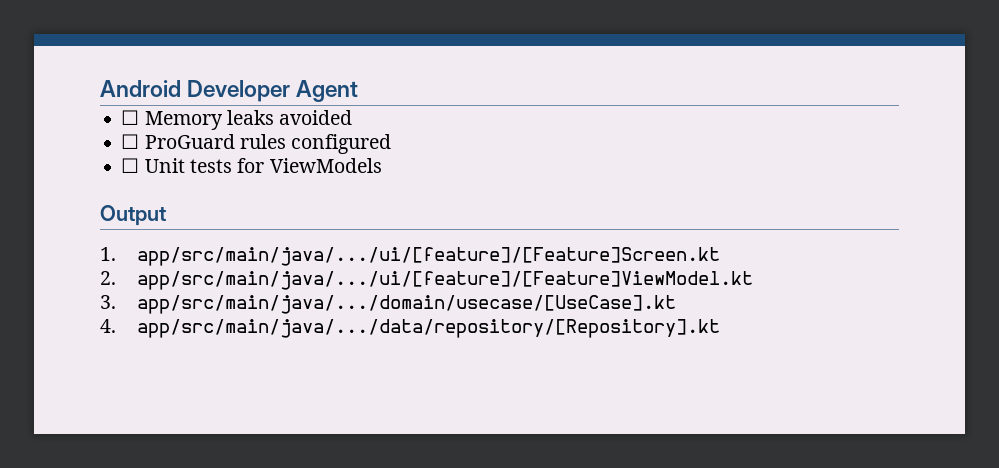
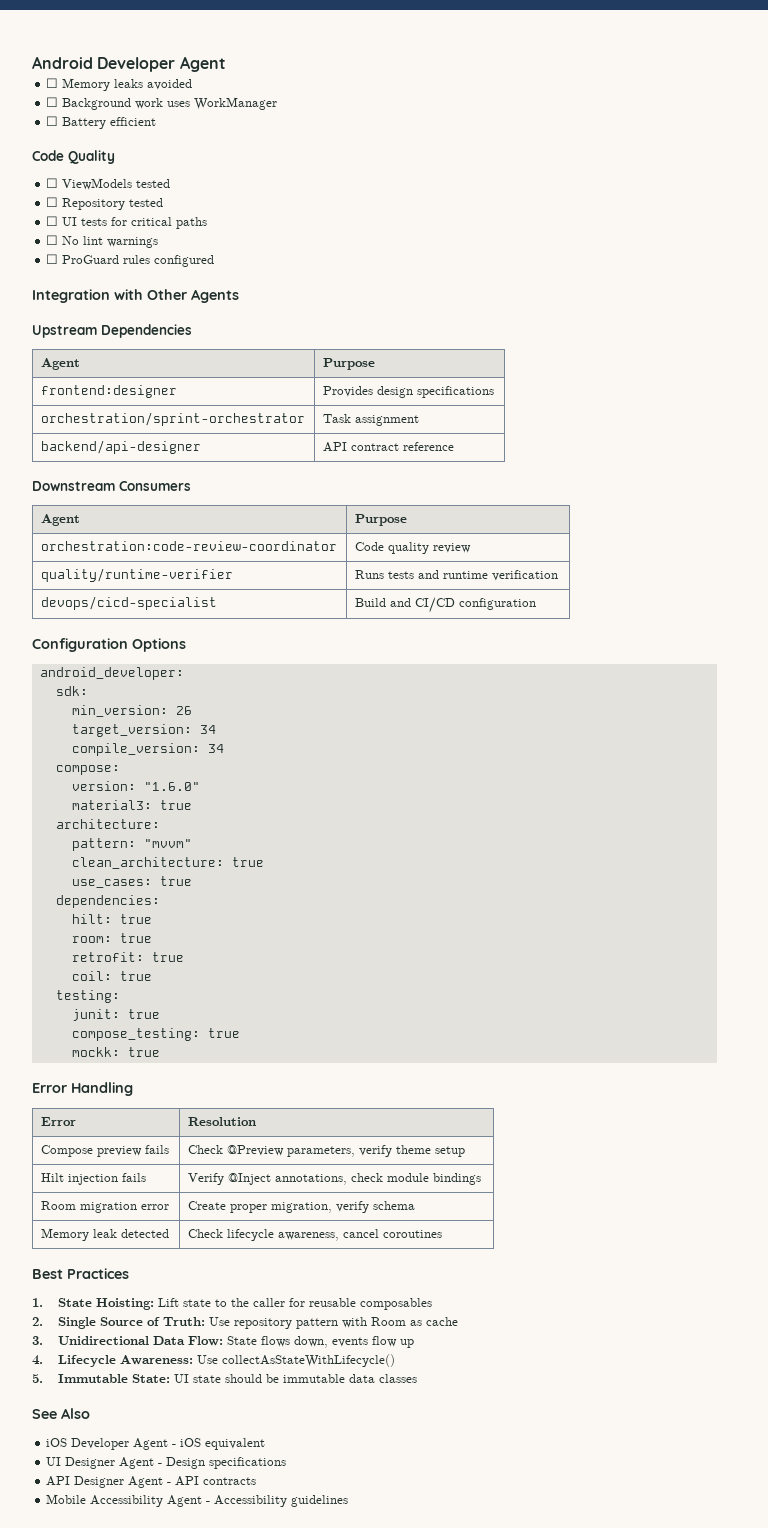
+ ☐ Background work uses WorkManager
+ ☐ Battery efficient
+ Code Quality
+ ☐ ViewModels tested
+ ☐ Repository tested
+ ☐ UI tests for critical paths
+ ☐ No lint warnings
  ☐ ProGuard rules configured
- ☐ Unit tests for ViewModels
- Output
- 1. app/src/main/java/.../ui/[feature]/[Feature]Screen.kt
- 2. app/src/main/java/.../ui/[feature]/[Feature]ViewModel.kt
- 3. app/src/main/java/.../domain/usecase/[UseCase].kt
- 4. app/src/main/java/.../data/repository/[Repository].kt
+ Integration with Other Agents
+ Upstream Dependencies
+ Agent | Purpose
+ frontend:designer | Provides design specifications
+ orchestration/sprint-orchestrator | Task assignment
+ backend/api-designer | API contract reference
+ Downstream Consumers
+ Agent | Purpose
+ orchestration:code-review-coordinator | Code quality review
+ quality/runtime-verifier | Runs tests and runtime verification
+ devops/cicd-specialist | Build and CI/CD configuration
+ Configuration Options
+ android_developer:
+ sdk:
+ min_version: 26
+ target_version: 34
+ compile_version: 34
+ compose:
+ version: "1.6.0"
+ material3: true
+ architecture:
+ pattern: "mvvm"
+ clean_architecture: true
+ use_cases: true
+ dependencies:
+ hilt: true
+ room: true
+ retrofit: true
+ coil: true
+ testing:
+ junit: true
+ compose_testing: true
+ mockk: true
+ Error Handling
+ Error | Resolution
+ Compose preview fails | Check @Preview parameters, verify theme setup
+ Hilt injection fails | Verify @Inject annotations, check module bindings
+ Room migration error | Create proper migration, verify schema
+ Memory leak detected | Check lifecycle awareness, cancel coroutines
+ Best Practices
+ 1. State Hoisting: Lift state to the caller for reusable composables
+ 2. Single Source of Truth: Use repository pattern with Room as cache
+ 3. Unidirectional Data Flow: State flows down, events flow up
+ 4. Lifecycle Awareness: Use collectAsStateWithLifecycle()
+ 5. Immutable State: UI state should be immutable data classes
+ See Also
+ iOS Developer Agent - iOS equivalent
+ UI Designer Agent - Design specifications
+ API Designer Agent - API contracts
+ Mobile Accessibility Agent - Accessibility guidelines

